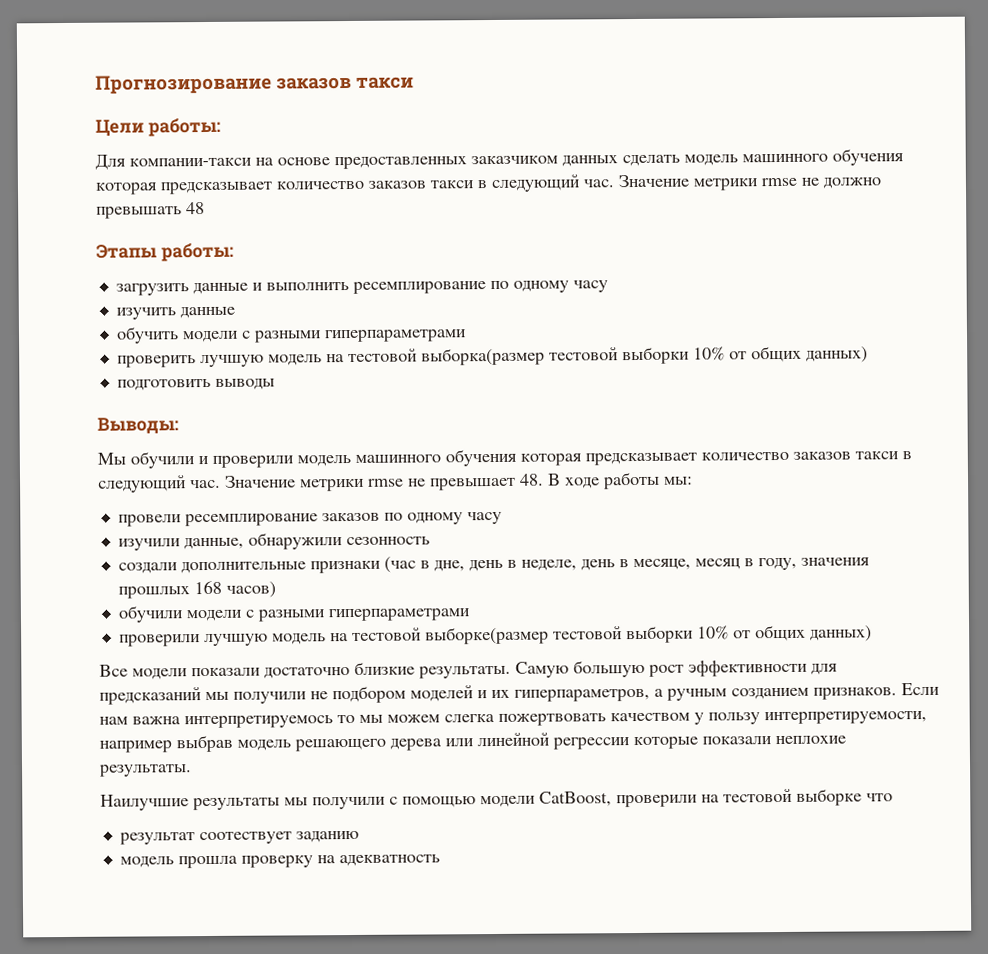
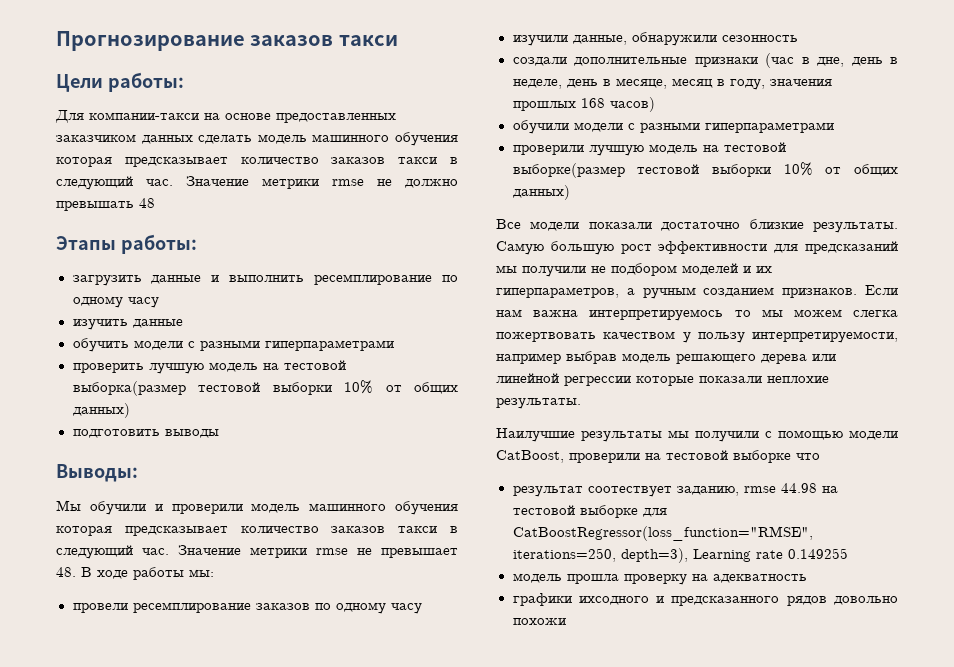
- результат соотествует заданию
+ результат соотествует заданию, rmse 44.98 на тестовой выборке для CatBoostRegressor(loss_function="RMSE", iterations=250, depth=3), Learning rate 0.149255
+ графики ихсодного и предсказанного рядов довольно похожи

